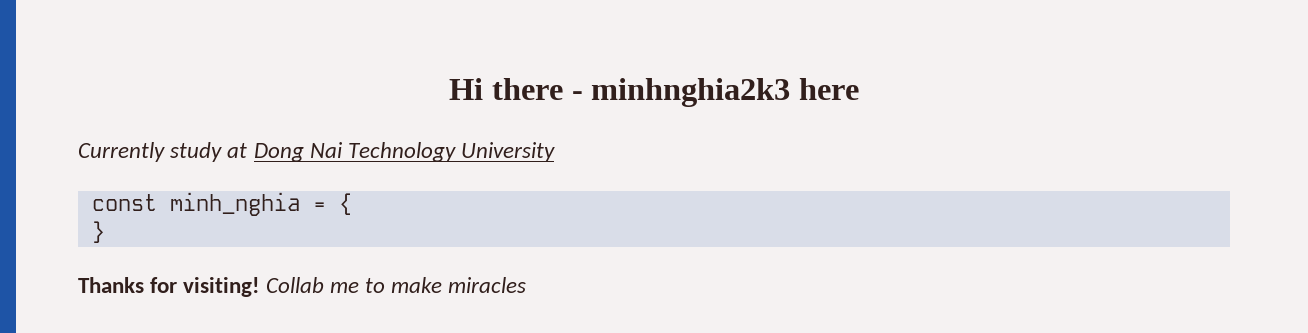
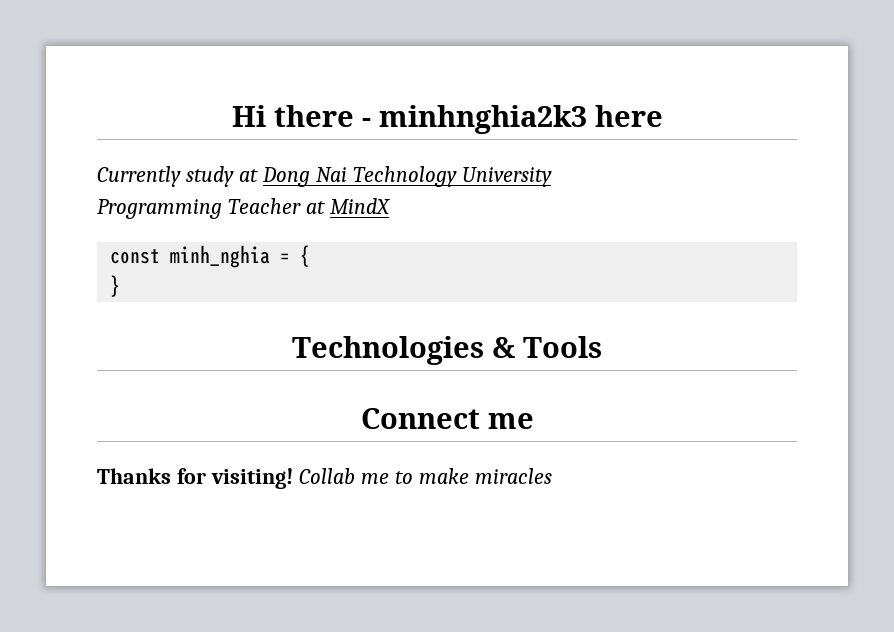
+ Programming Teacher at MindX
+ Technologies & Tools
+ Connect me

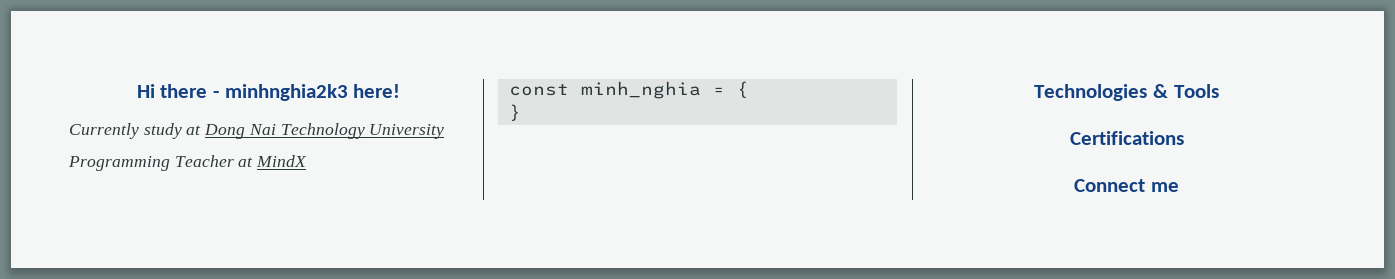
- Hi there - minhnghia2k3 here
+ Hi there - minhnghia2k3 here!
+ Certifications
- Thanks for visiting! Collab me to make miracles

